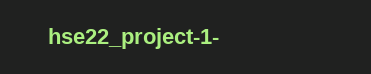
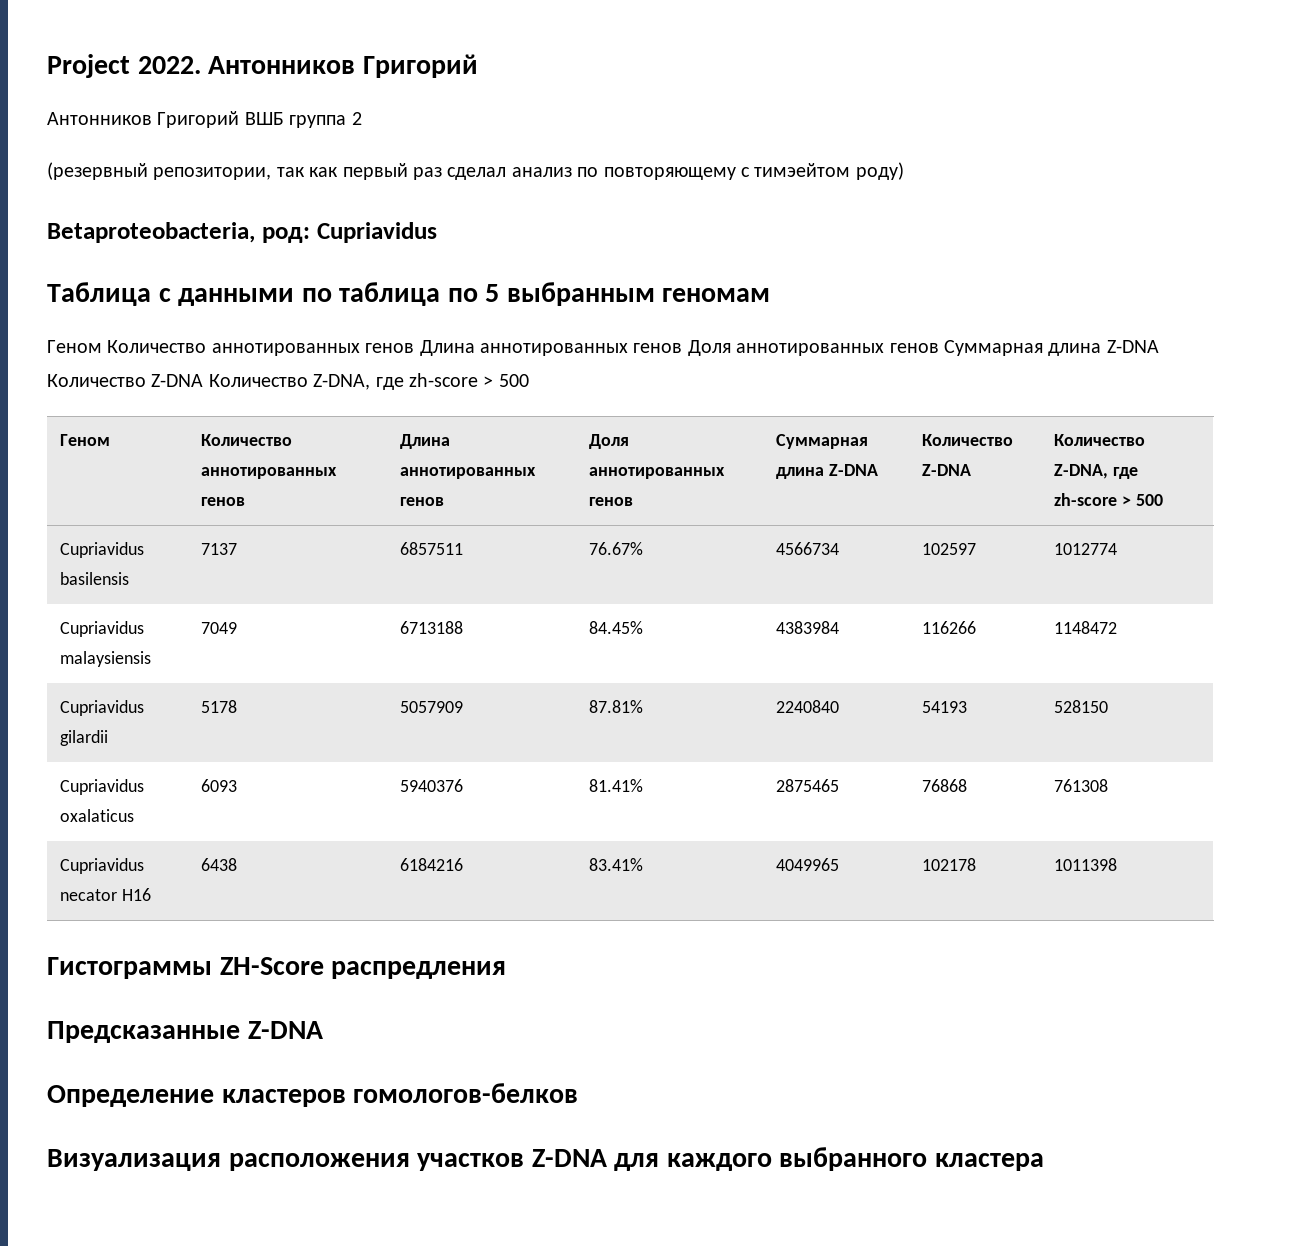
- hse22_project-1-
+ Project 2022. Антонников Григорий
+ Антонников Григорий ВШБ группа 2
+ (резервный репозитории, так как первый раз сделал анализ по повторяющему с тимэейтом роду)
+ Betaproteobacteria, род: Сupriavidus
+ Таблица с данными по таблица по 5 выбранным геномам
+ Геном Количество аннотированных генов Длина аннотированных генов Доля аннотированных генов Суммарная длина Z-DNA Количество Z-DNA Количество Z-DNA, где zh-score > 500
+ Геном | Количество аннотированных генов | Длина аннотированных генов | Доля аннотированных генов | Суммарная длина Z-DNA | Количество Z-DNA | Количество Z-DNA, где zh-score > 500
+ Cupriavidus basilensis | 7137 | 6857511 | 76.67% | 4566734 | 102597 | 1012774
+ Cupriavidus malaysiensis | 7049 | 6713188 | 84.45% | 4383984 | 116266 | 1148472
+ Cupriavidus gilardii | 5178 | 5057909 | 87.81% | 2240840 | 54193 | 528150
+ Cupriavidus oxalaticus | 6093 | 5940376 | 81.41% | 2875465 | 76868 | 761308
+ Cupriavidus necator H16 | 6438 | 6184216 | 83.41% | 4049965 | 102178 | 1011398
+ Гистограммы ZH-Score распредления
+ Предсказанные Z-DNA
+ Определение кластеров гомологов-белков
+ Визуализация расположения участков Z-DNA для каждого выбранного кластера

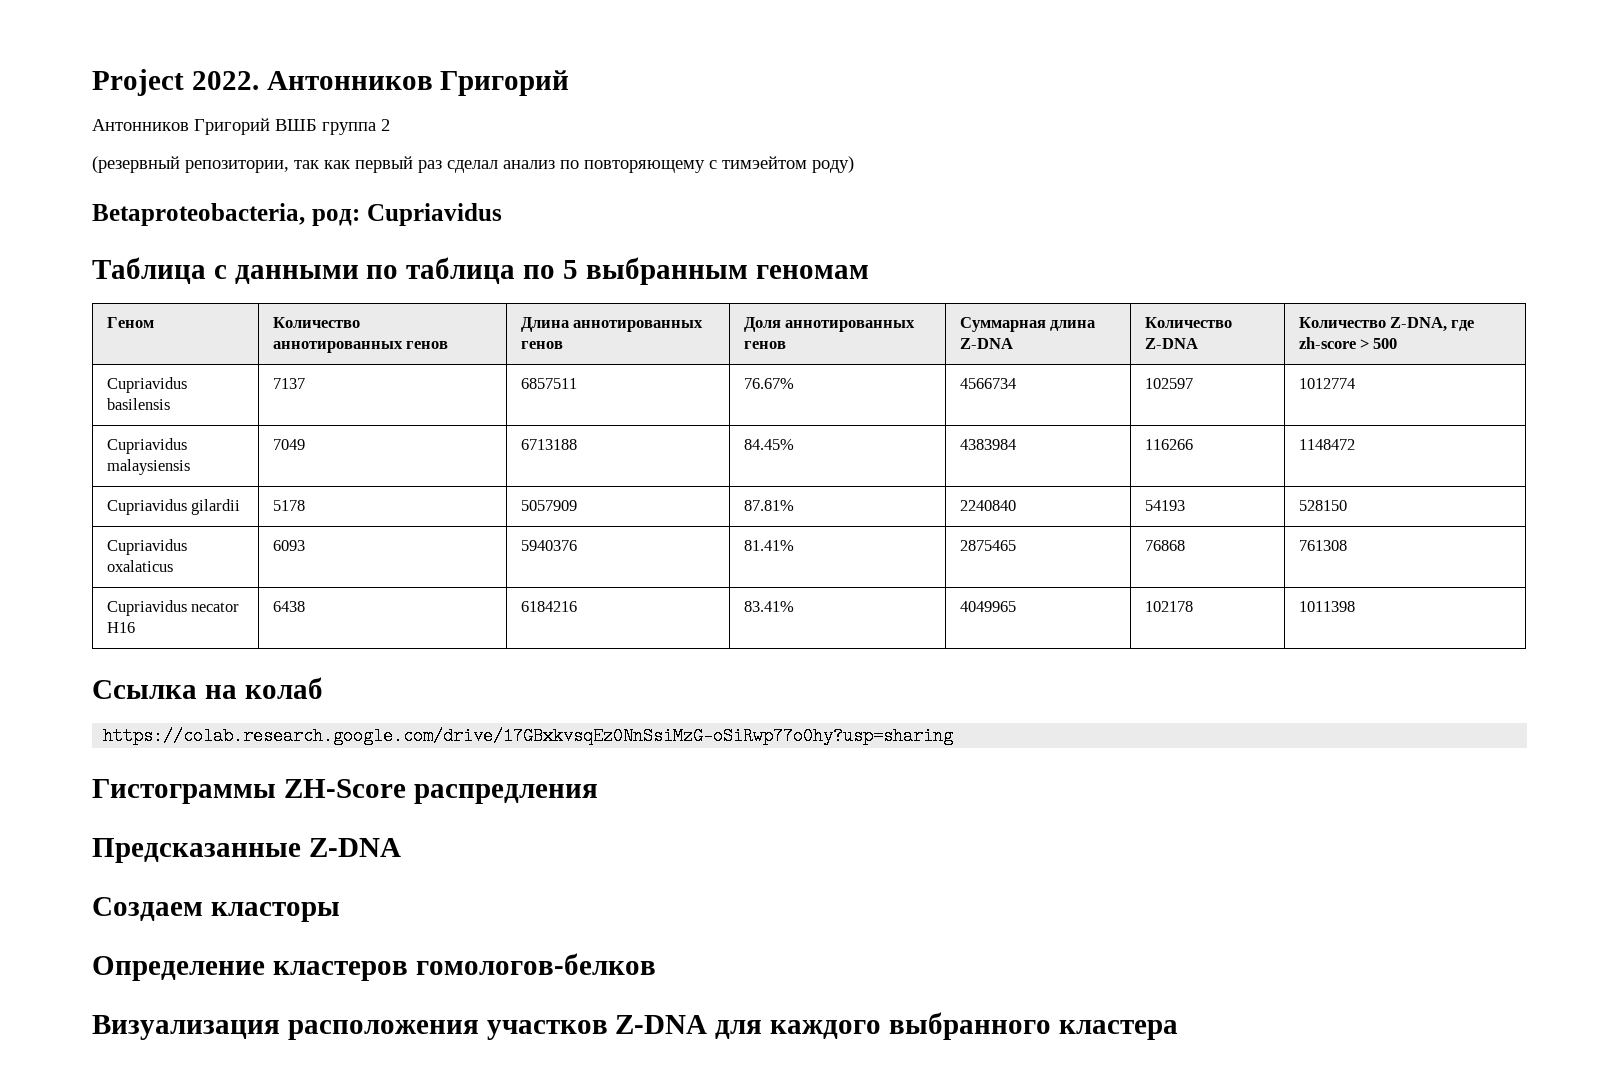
- Геном Количество аннотированных генов Длина аннотированных генов Доля аннотированных генов Суммарная длина Z-DNA Количество Z-DNA Количество Z-DNA, где zh-score > 500
+ Cсылка на колаб
+ https://colab.research.google.com/drive/17GBxkvsqEz0NnSsiMzG-oSiRwp77o0hy?usp=sharing
+ Создаем класторы

